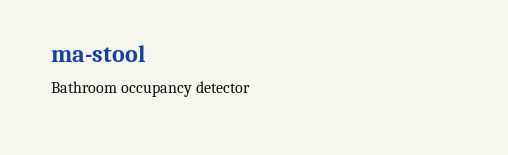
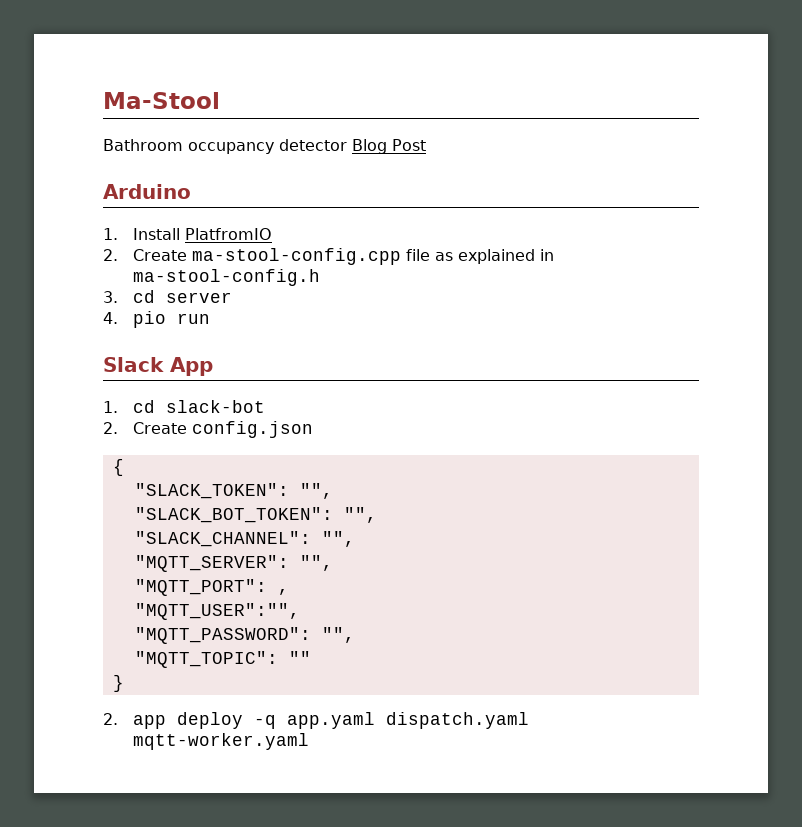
- ma-stool
+ Ma-Stool
- Bathroom occupancy detector
+ Bathroom occupancy detector Blog Post
+ Arduino
+ 1. Install PlatfromIO
+ 2. Create ma-stool-config.cpp file as explained in ma-stool-config.h
+ 3. cd server
+ 4. pio run
+ Slack App
+ 1. cd slack-bot
+ 2. Create config.json
+ {
+ "SLACK_TOKEN": "",
+ "SLACK_BOT_TOKEN": "",
+ "SLACK_CHANNEL": "",
+ "MQTT_SERVER": "",
+ "MQTT_PORT": ,
+ "MQTT_USER":"",
+ "MQTT_PASSWORD": "",
+ "MQTT_TOPIC": ""
+ }
+ 2. app deploy -q app.yaml dispatch.yaml mqtt-worker.yaml

